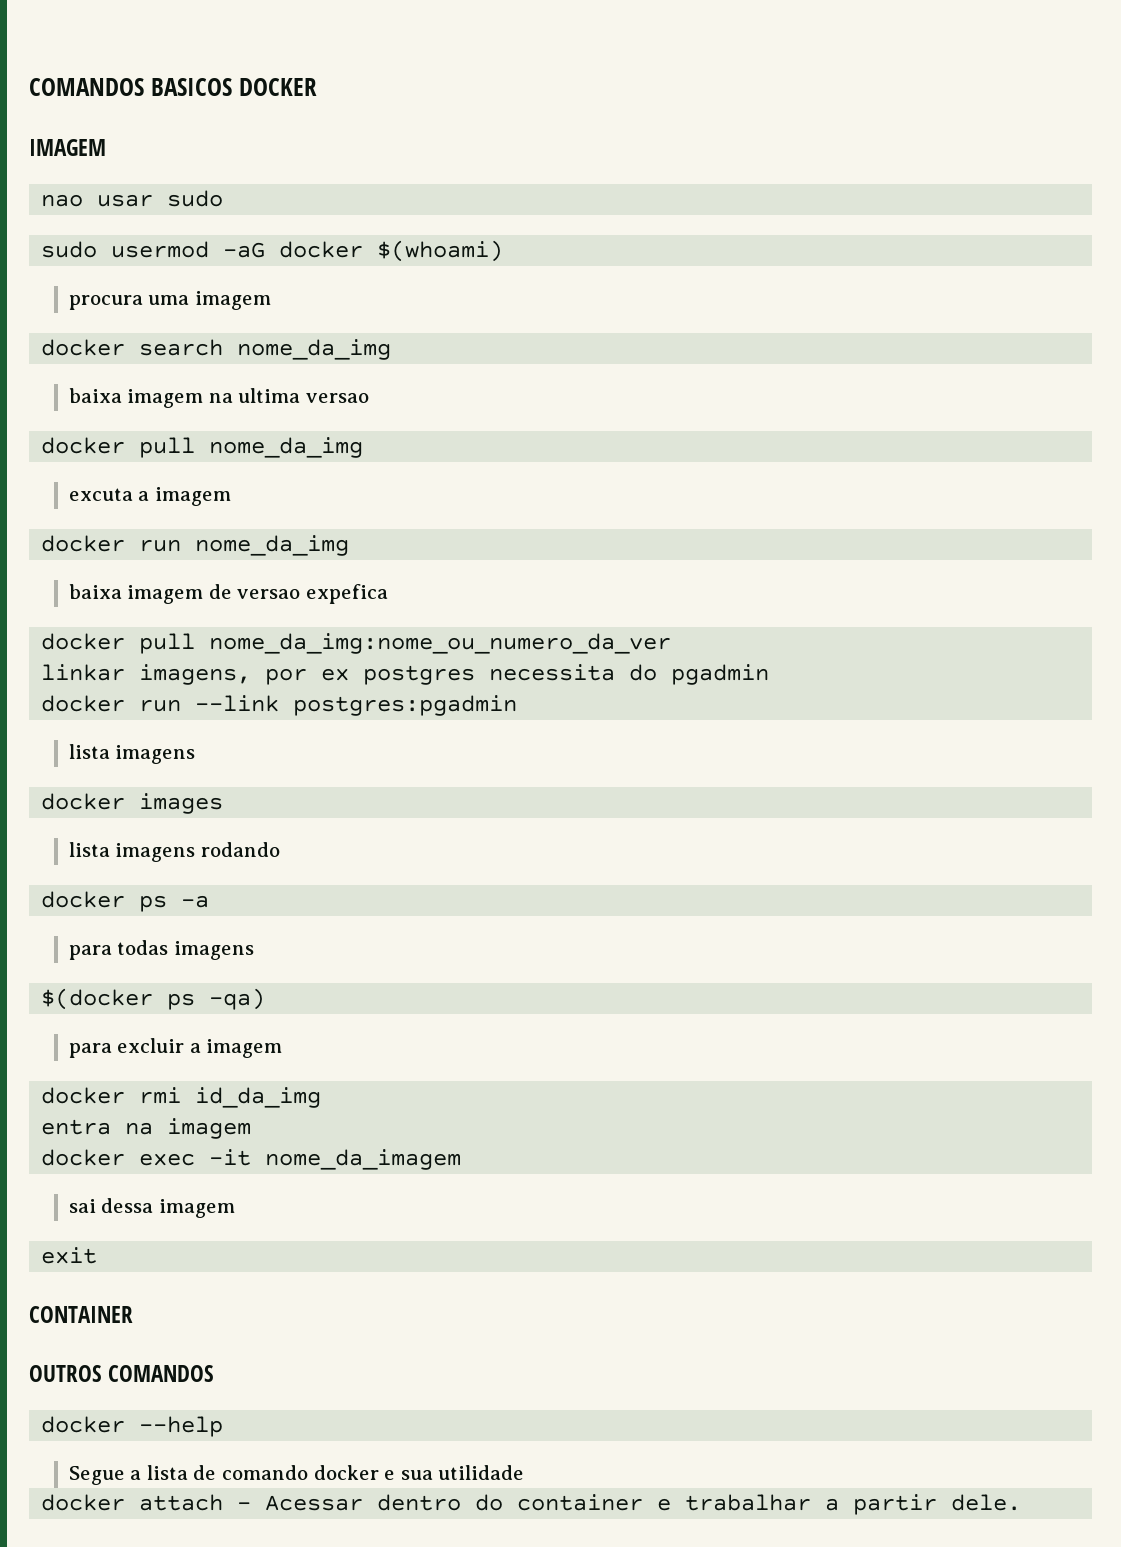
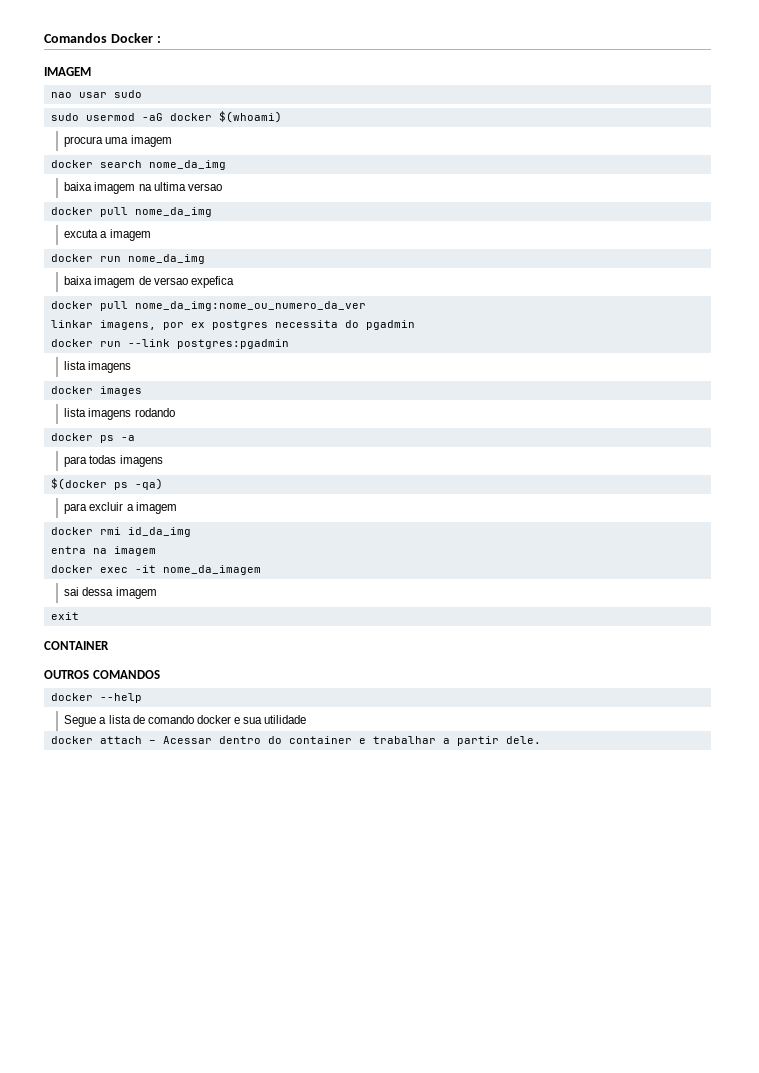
- COMANDOS BASICOS DOCKER
+ Comandos Docker :

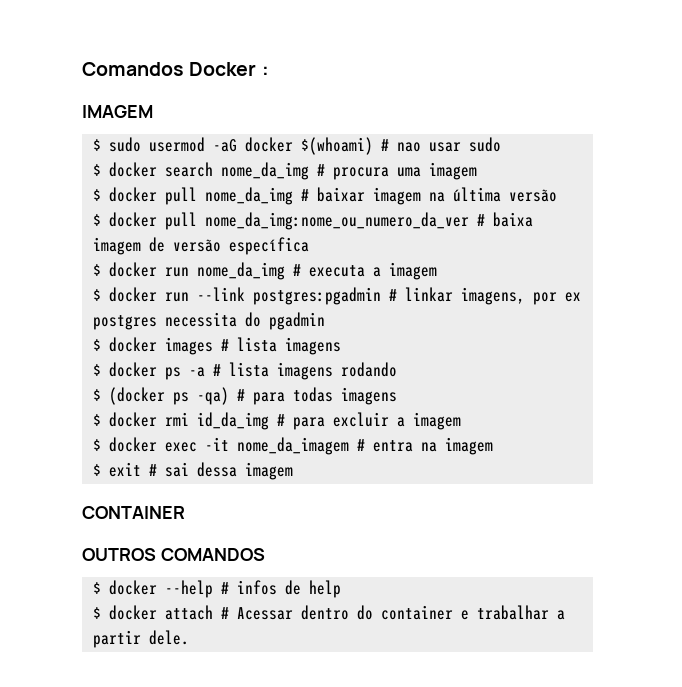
- nao usar sudo
- sudo usermod -aG docker $(whoami)
- procura uma imagem
- docker search nome_da_img
- baixa imagem na ultima versao
- docker pull nome_da_img
- excuta a imagem
- docker run nome_da_img
- baixa imagem de versao expefica
- docker pull nome_da_img:nome_ou_numero_da_ver
- linkar imagens, por ex postgres necessita do pgadmin
+ $ sudo usermod -aG docker $(whoami) # nao usar sudo
+ $ docker search nome_da_img # procura uma imagem
+ $ docker pull nome_da_img # baixar imagem na última versão
+ $ docker pull nome_da_img:nome_ou_numero_da_ver # baixa imagem de versão específica
+ $ docker run nome_da_img # executa a imagem
+ $ docker run --link postgres:pgadmin # linkar imagens, por ex postgres necessita do pgadmin
- docker run --link postgres:pgadmin
- lista imagens
- docker images
- lista imagens rodando
- docker ps -a
- para todas imagens
- $(docker ps -qa)
- para excluir a imagem
- docker rmi id_da_img
- entra na imagem
+ $ docker images # lista imagens
+ $ docker ps -a # lista imagens rodando
+ $ (docker ps -qa) # para todas imagens
+ $ docker rmi id_da_img # para excluir a imagem
+ $ docker exec -it nome_da_imagem # entra na imagem
- docker exec -it nome_da_imagem
- sai dessa imagem
+ $ exit # sai dessa imagem
- exit
- docker --help
- Segue a lista de comando docker e sua utilidade
- docker attach – Acessar dentro do container e trabalhar a partir dele.
+ $ docker --help # infos de help
+ $ docker attach # Acessar dentro do container e trabalhar a partir dele.

